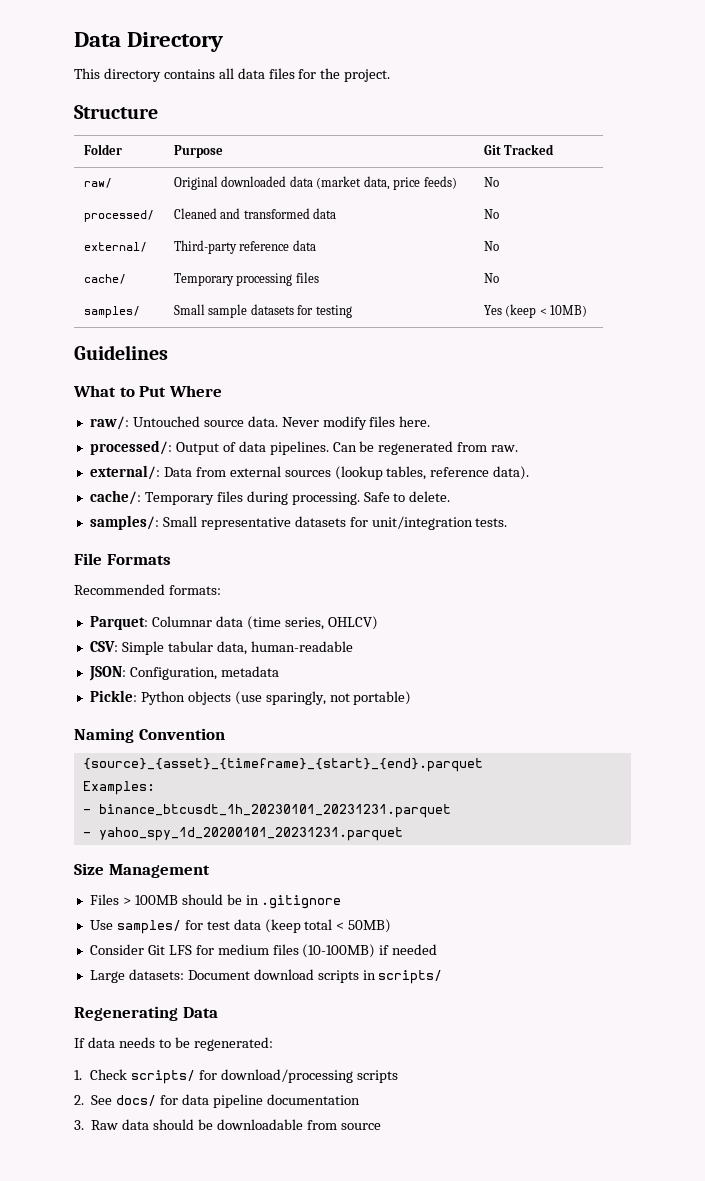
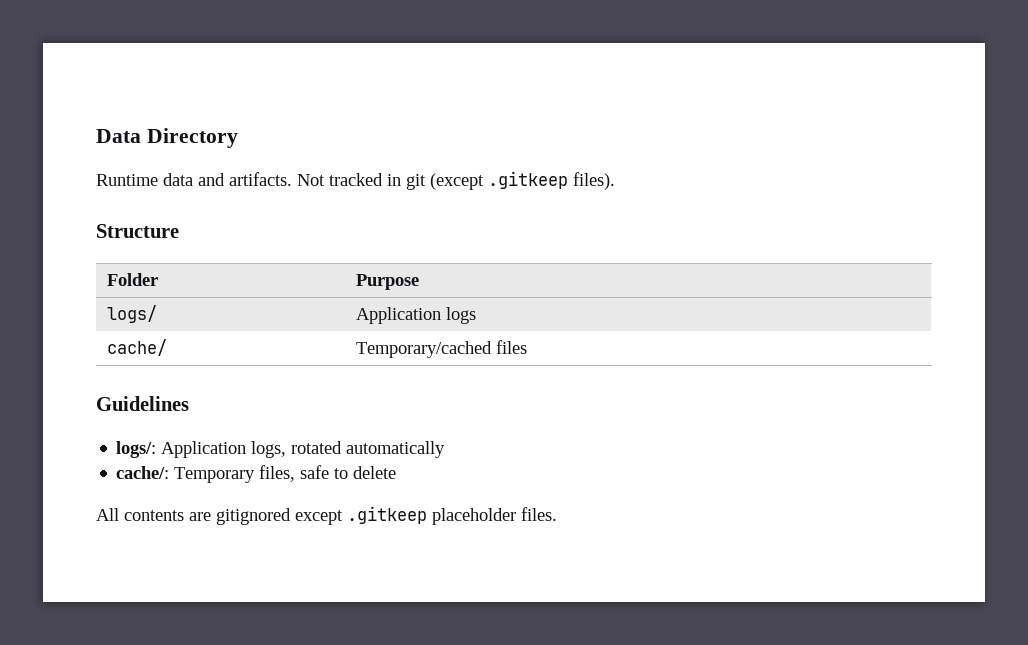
- This directory contains all data files for the project.
+ Runtime data and artifacts. Not tracked in git (except .gitkeep files).
  Structure
- Folder | Purpose | Git Tracked
- raw/ | Original downloaded data (market data, price feeds) | No
- processed/ | Cleaned and transformed data | No
- external/ | Third-party reference data | No
+ Folder | Purpose
+ logs/ | Application logs
- cache/ | Temporary processing files | No
- samples/ | Small sample datasets for testing | Yes (keep < 10MB)
+ cache/ | Temporary/cached files
  Guidelines
- What to Put Where
- raw/: Untouched source data. Never modify files here.
- processed/: Output of data pipelines. Can be regenerated from raw.
- external/: Data from external sources (lookup tables, reference data).
- cache/: Temporary files during processing. Safe to delete.
- samples/: Small representative datasets for unit/integration tests.
- File Formats
- Recommended formats:
- Parquet: Columnar data (time series, OHLCV)
- CSV: Simple tabular data, human-readable
- JSON: Configuration, metadata
- Pickle: Python objects (use sparingly, not portable)
- Naming Convention
- {source}_{asset}_{timeframe}_{start}_{end}.parquet
- Examples:
- - binance_btcusdt_1h_20230101_20231231.parquet
- - yahoo_spy_1d_20200101_20231231.parquet
- Size Management
- Files > 100MB should be in .gitignore
- Use samples/ for test data (keep total < 50MB)
- Consider Git LFS for medium files (10-100MB) if needed
- Large datasets: Document download scripts in scripts/
- Regenerating Data
- If data needs to be regenerated:
- 1. Check scripts/ for download/processing scripts
- 2. See docs/ for data pipeline documentation
- 3. Raw data should be downloadable from source
+ logs/: Application logs, rotated automatically
+ cache/: Temporary files, safe to delete
+ All contents are gitignored except .gitkeep placeholder files.

